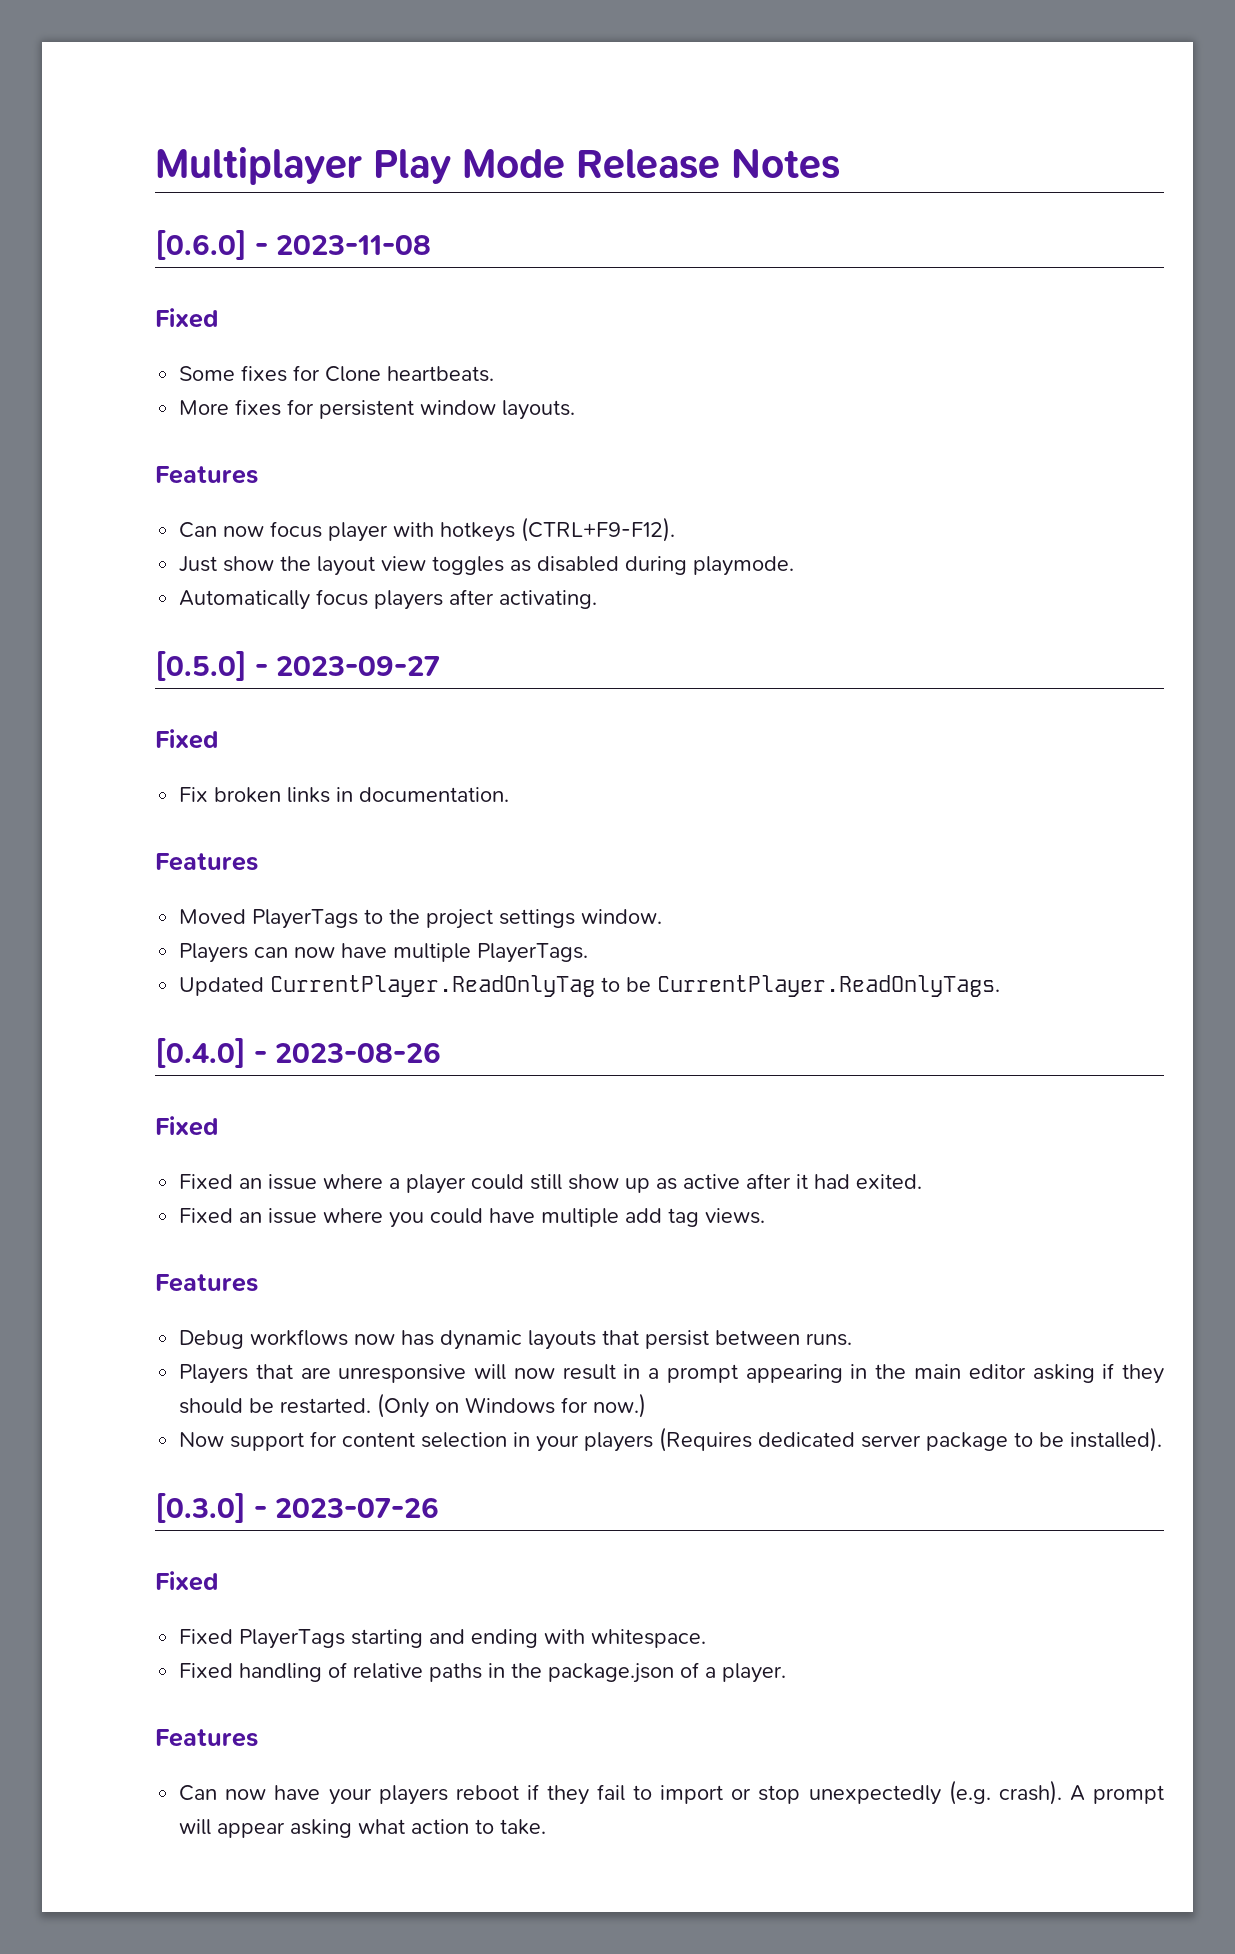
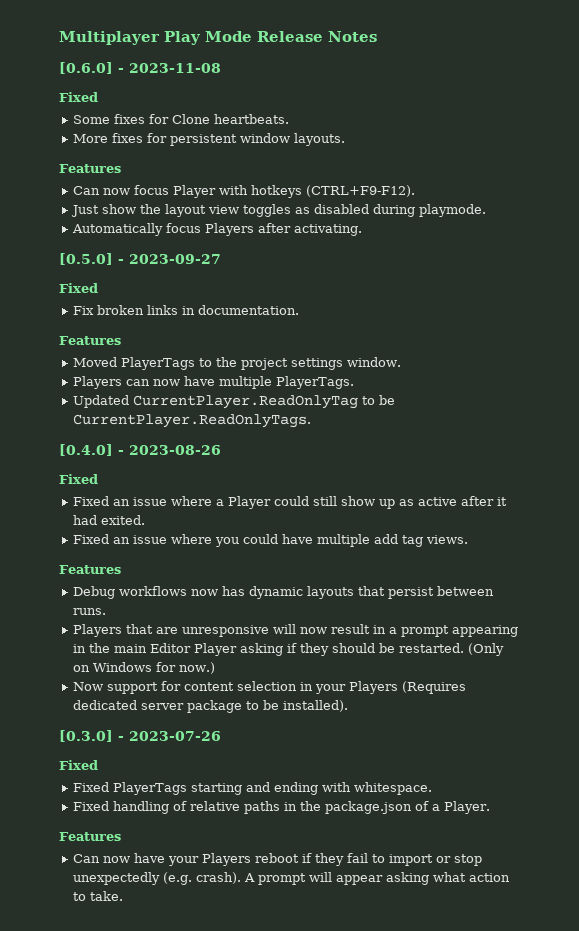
- Can now focus player with hotkeys (CTRL+F9-F12).
+ Can now focus Player with hotkeys (CTRL+F9-F12).
- Automatically focus players after activating.
+ Automatically focus Players after activating.
- Fixed an issue where a player could still show up as active after it had exited.
+ Fixed an issue where a Player could still show up as active after it had exited.
- Players that are unresponsive will now result in a prompt appearing in the main editor asking if they should be restarted.
+ Players that are unresponsive will now result in a prompt appearing in the main Editor Player asking if they should be restarted.
- Now support for content selection in your players (Requires dedicated server package to be installed).
+ Now support for content selection in your Players (Requires dedicated server package to be installed).
- Fixed handling of relative paths in the package.json of a player.
+ Fixed handling of relative paths in the package.json of a Player.
- Can now have your players reboot if they fail to import or stop unexpectedly (e.g. crash).
+ Can now have your Players reboot if they fail to import or stop unexpectedly (e.g. crash).

